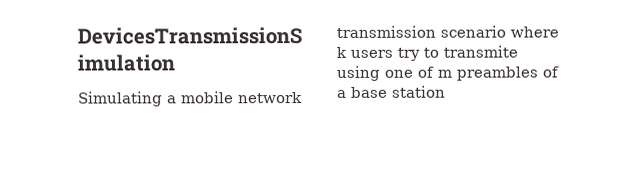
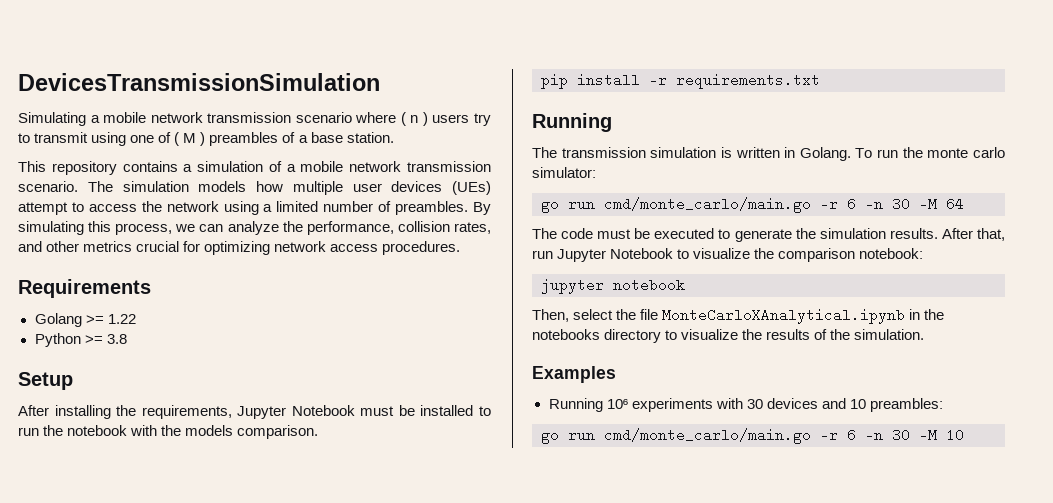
- Simulating a mobile network transmission scenario where k users try to transmite using one of m preambles of a base station
+ Simulating a mobile network transmission scenario where ( n ) users try to transmit using one of ( M ) preambles of a base station.
+ This repository contains a simulation of a mobile network transmission scenario. The simulation models how multiple user devices (UEs) attempt to access the network using a limited number of preambles. By simulating this process, we can analyze the performance, collision rates, and other metrics crucial for optimizing network access procedures.
+ Requirements
+ Golang >= 1.22
+ Python >= 3.8
+ Setup
+ After installing the requirements, Jupyter Notebook must be installed to run the notebook with the models comparison.
+ pip install -r requirements.txt
+ Running
+ The transmission simulation is written in Golang. To run the monte carlo simulator:
+ go run cmd/monte_carlo/main.go -r 6 -n 30 -M 64
+ The code must be executed to generate the simulation results. After that, run Jupyter Notebook to visualize the comparison notebook:
+ jupyter notebook
+ Then, select the file MonteCarloXAnalytical.ipynb in the notebooks directory to visualize the results of the simulation.
+ Examples
+ Running 10⁶ experiments with 30 devices and 10 preambles:
+ go run cmd/monte_carlo/main.go -r 6 -n 30 -M 10

